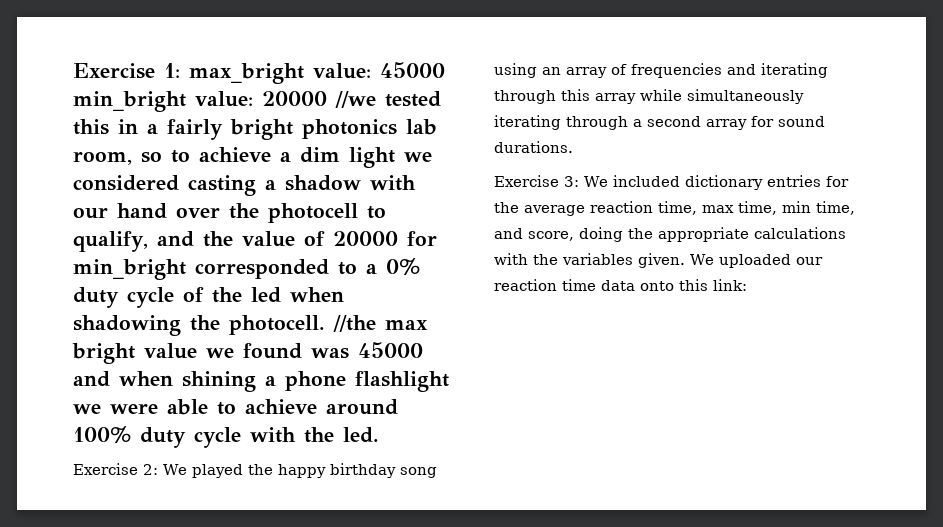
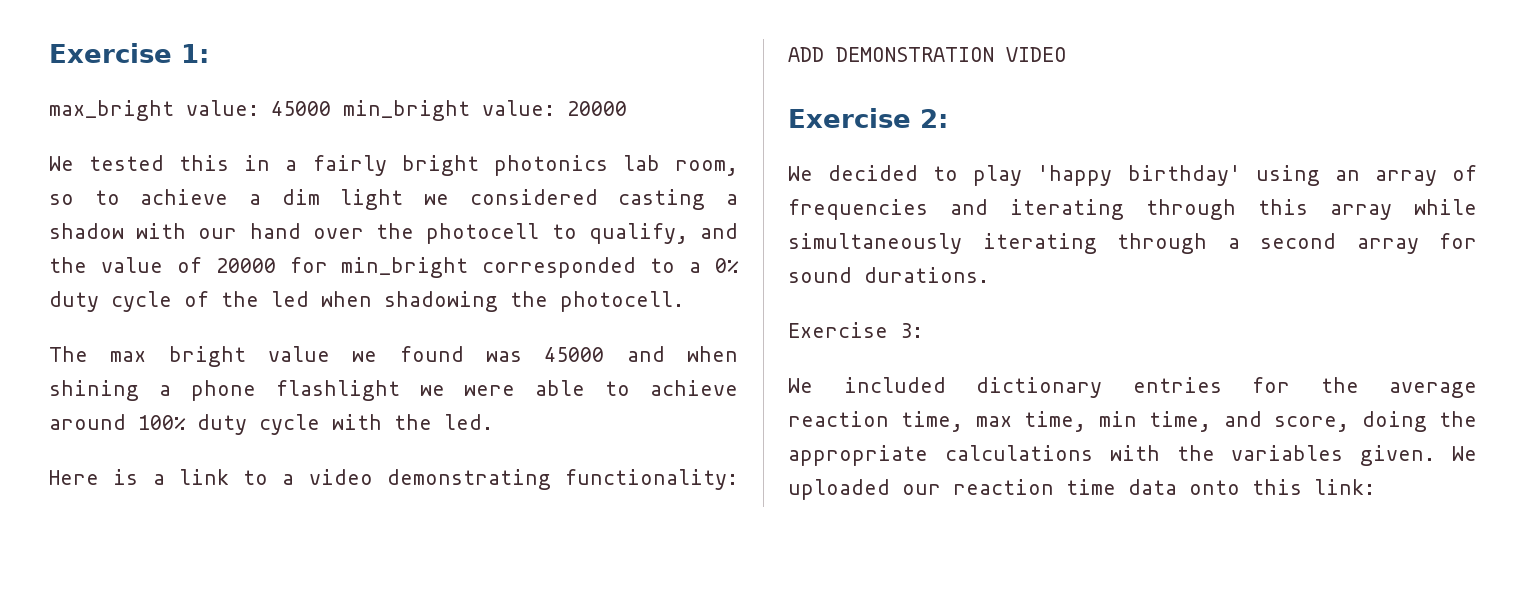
- Exercise 1: max_bright value:
+ Exercise 1:
+ max_bright value:
- 45000 min_bright value: 20000 //we tested this in a fairly bright photonics lab room, so to achieve a dim light we considered casting a shadow with our hand over the photocell to qualify, and the value of 20000 for min_bright corresponded to a 0% duty cycle of the led when shadowing the photocell. //the max bright value we found was 45000 and when shining a phone flashlight we were able to achieve around 100% duty cycle with the led.
+ 45000 min_bright value: 20000
+ We tested this in a fairly bright photonics lab room, so to achieve a dim light we considered casting a shadow with our hand over the photocell to qualify, and the value of 20000 for min_bright corresponded to a 0% duty cycle of the led when shadowing the photocell.
+ The max bright value we found was 45000 and when shining a phone flashlight we were able to achieve around 100% duty cycle with the led.
- Exercise 2: We played the happy birthday song using an array of frequencies and iterating through this array while simultaneously iterating through a second array for sound durations.
+ Here is a link to a video demonstrating functionality: ADD DEMONSTRATION VIDEO
+ Exercise 2:
+ We decided to play 'happy birthday' using an array of frequencies and iterating through this array while simultaneously iterating through a second array for sound durations.
- Exercise 3: We included dictionary entries for the average reaction time, max time, min time, and score, doing the appropriate calculations with the variables given.
+ Exercise 3:
+ We included dictionary entries for the average reaction time, max time, min time, and score, doing the appropriate calculations with the variables given.

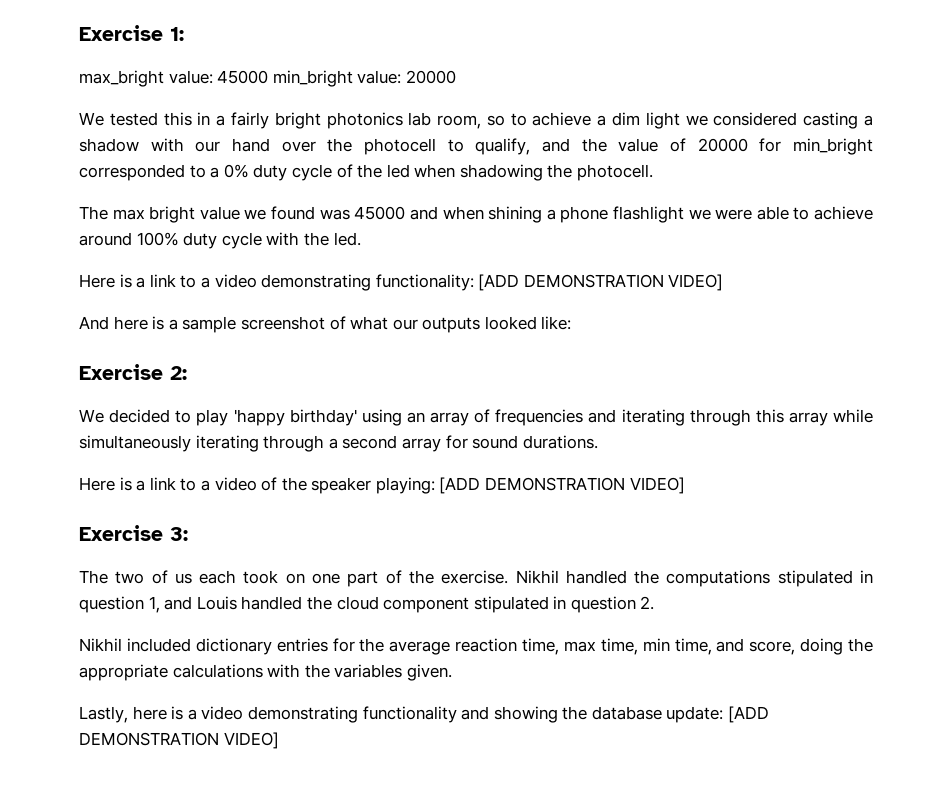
- Here is a link to a video demonstrating functionality: ADD DEMONSTRATION VIDEO
+ Here is a link to a video demonstrating functionality: [ADD DEMONSTRATION VIDEO]
+ And here is a sample screenshot of what our outputs looked like:
+ Here is a link to a video of the speaker playing: [ADD DEMONSTRATION VIDEO]
  Exercise 3:
- We included dictionary entries for the average reaction time, max time, min time, and score, doing the appropriate calculations with the variables given. We uploaded our reaction time data onto this link:
+ The two of us each took on one part of the exercise. Nikhil handled the computations stipulated in question 1, and Louis handled the cloud component stipulated in question 2.
+ Nikhil included dictionary entries for the average reaction time, max time, min time, and score, doing the appropriate calculations with the variables given.
+ Lastly, here is a video demonstrating functionality and showing the database update: [ADD DEMONSTRATION VIDEO]

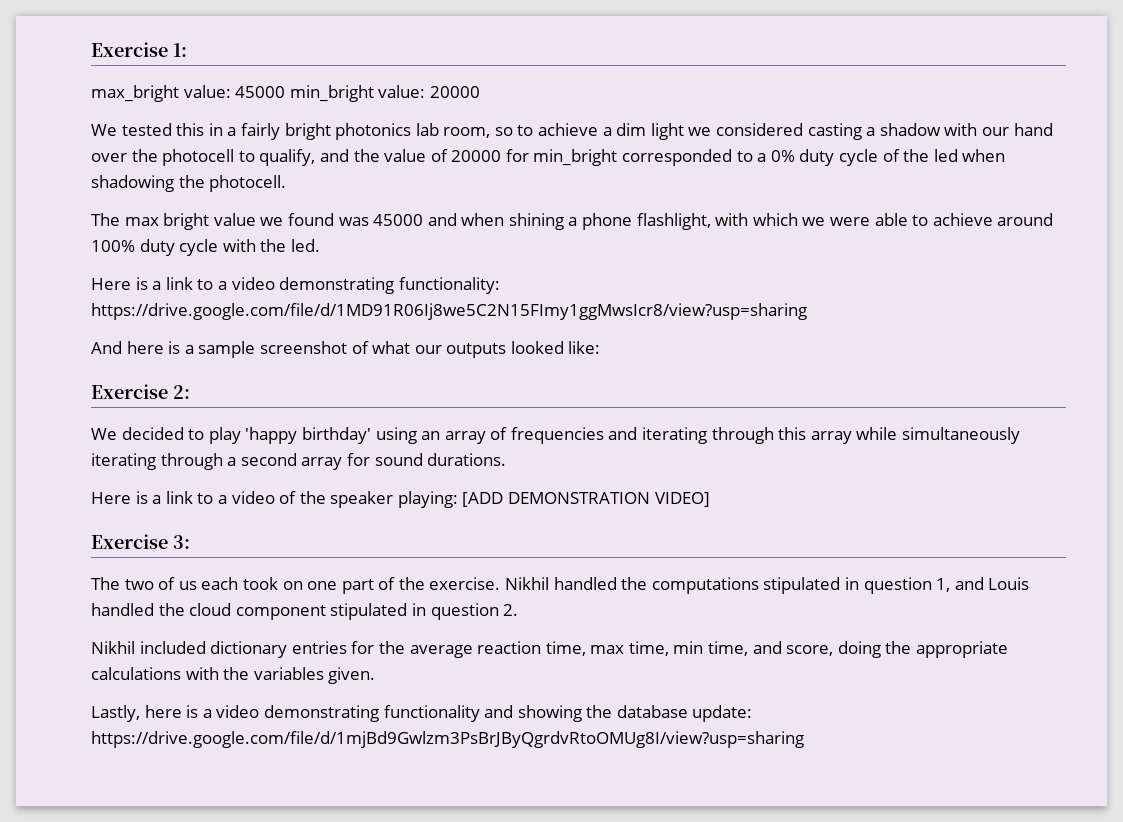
- The max bright value we found was 45000 and when shining a phone flashlight we were able to achieve around 100% duty cycle with the led.
+ The max bright value we found was 45000 and when shining a phone flashlight, with which we were able to achieve around 100% duty cycle with the led.
- Here is a link to a video demonstrating functionality: [ADD DEMONSTRATION VIDEO]
+ Here is a link to a video demonstrating functionality: https://drive.google.com/file/d/1MD91R06Ij8we5C2N15FImy1ggMwsIcr8/view?usp=sharing
- Lastly, here is a video demonstrating functionality and showing the database update: [ADD DEMONSTRATION VIDEO]
+ Lastly, here is a video demonstrating functionality and showing the database update: https://drive.google.com/file/d/1mjBd9Gwlzm3PsBrJByQgrdvRtoOMUg8I/view?usp=sharing

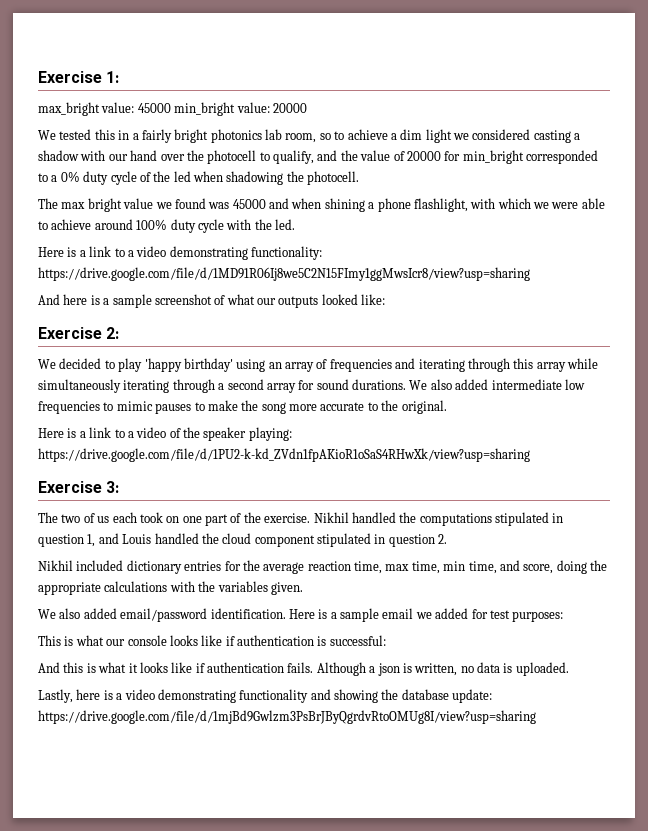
+ We also added intermediate low frequencies to mimic pauses to make the song more accurate to the original.
- Here is a link to a video of the speaker playing: [ADD DEMONSTRATION VIDEO]
+ Here is a link to a video of the speaker playing: https://drive.google.com/file/d/1PU2-k-kd_ZVdn1fpAKioR1oSaS4RHwXk/view?usp=sharing
+ We also added email/password identification. Here is a sample email we added for test purposes:
+ This is what our console looks like if authentication is successful:
+ And this is what it looks like if authentication fails. Although a json is written, no data is uploaded.

